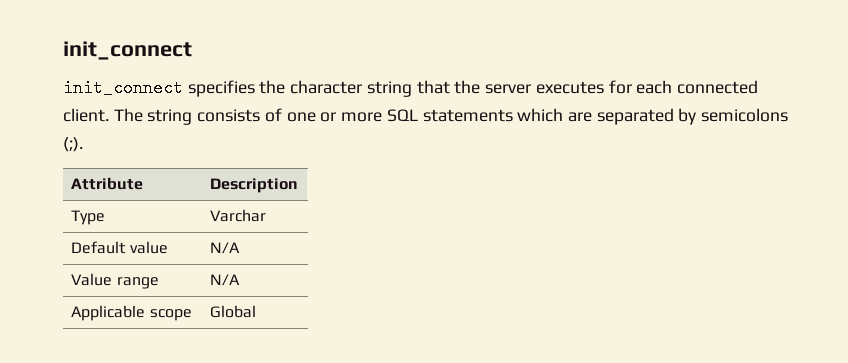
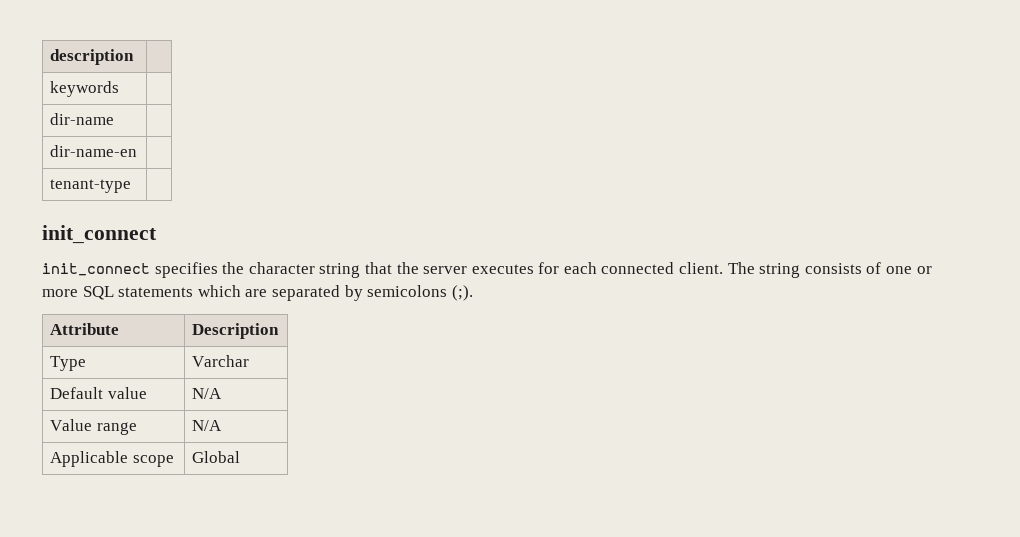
+ description |
+ keywords |
+ dir-name |
+ dir-name-en |
+ tenant-type |

